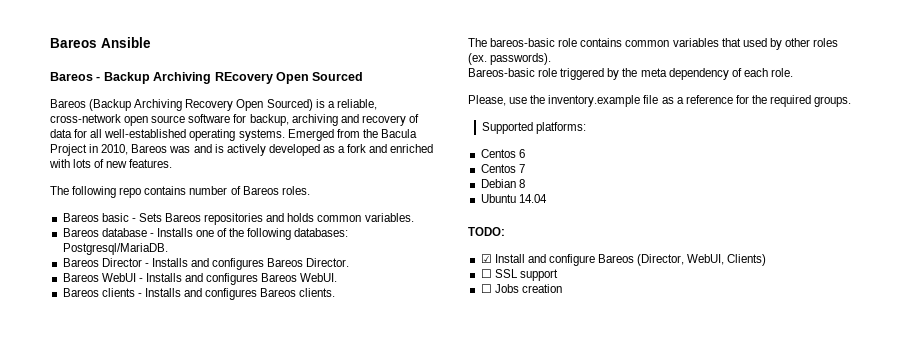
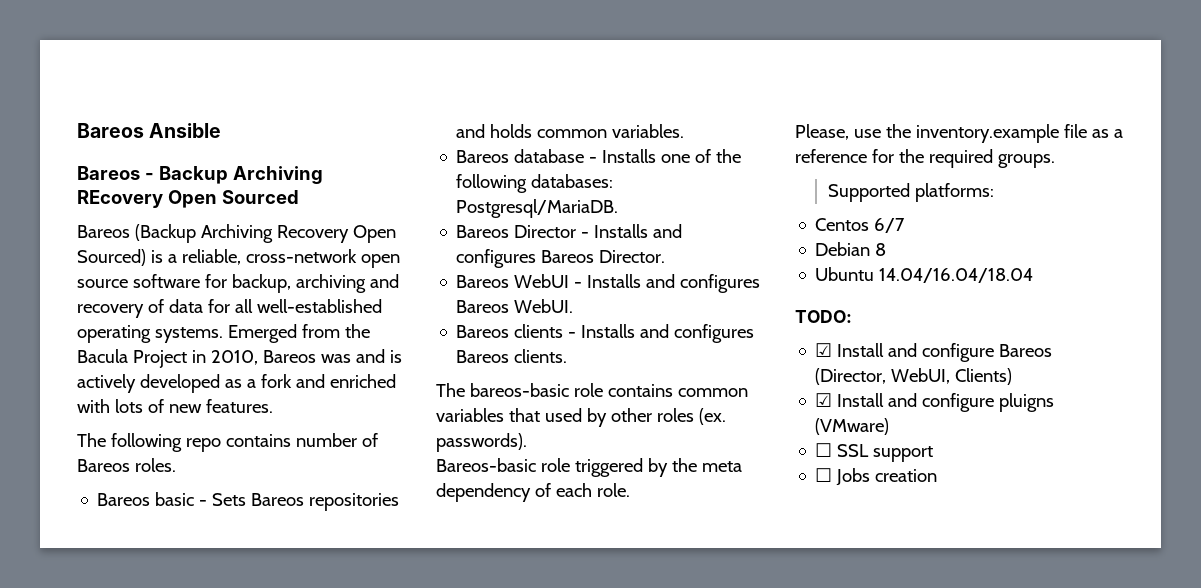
- Centos 6
- Centos 7
+ Centos 6/7
- Ubuntu 14.04
+ Ubuntu 14.04/16.04/18.04
+ ☑ Install and configure pluigns (VMware)

